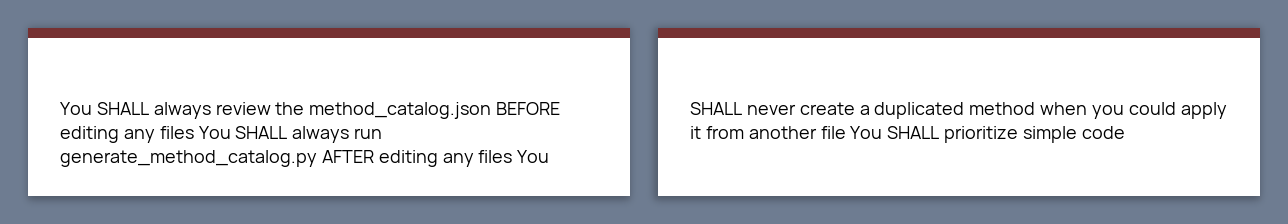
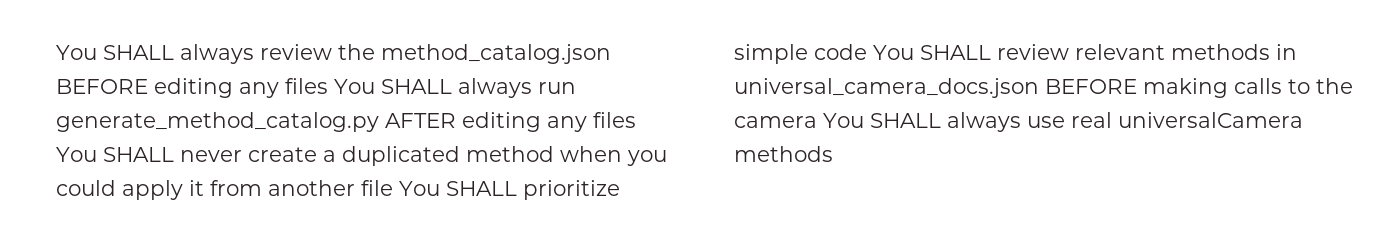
- You SHALL always review the method_catalog.json BEFORE editing any files You SHALL always run generate_method_catalog.py AFTER editing any files You SHALL never create a duplicated method when you could apply it from another file You SHALL prioritize simple code
+ You SHALL always review the method_catalog.json BEFORE editing any files You SHALL always run generate_method_catalog.py AFTER editing any files You SHALL never create a duplicated method when you could apply it from another file You SHALL prioritize simple code You SHALL review relevant methods in universal_camera_docs.json BEFORE making calls to the camera You SHALL always use real universalCamera methods

